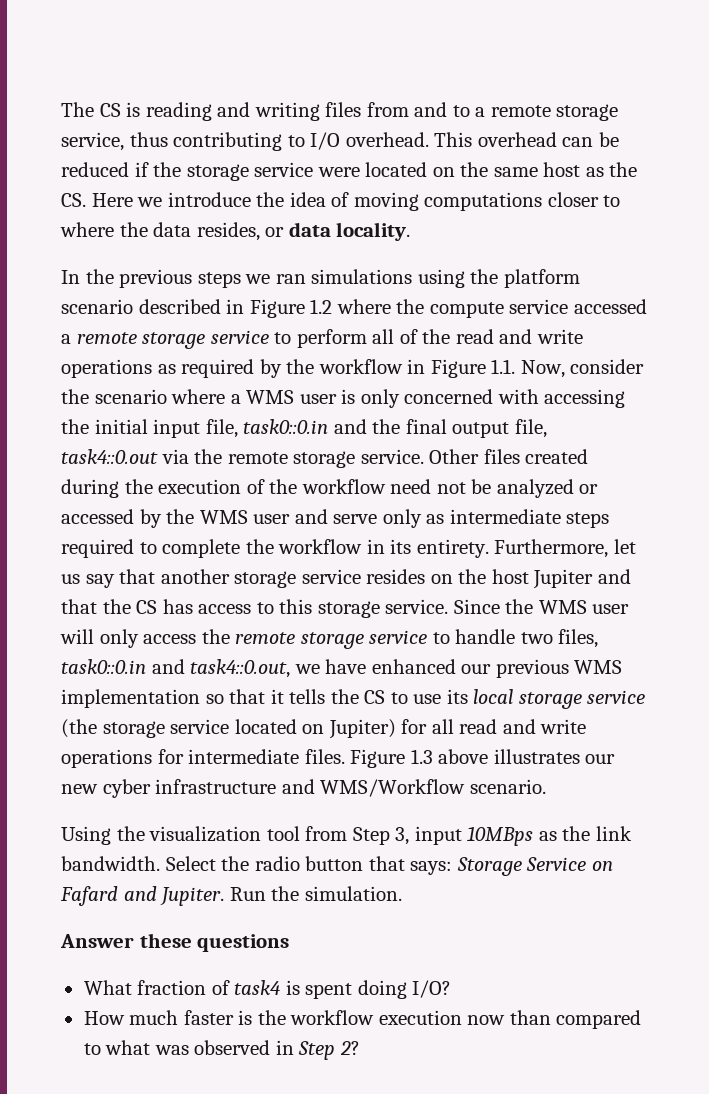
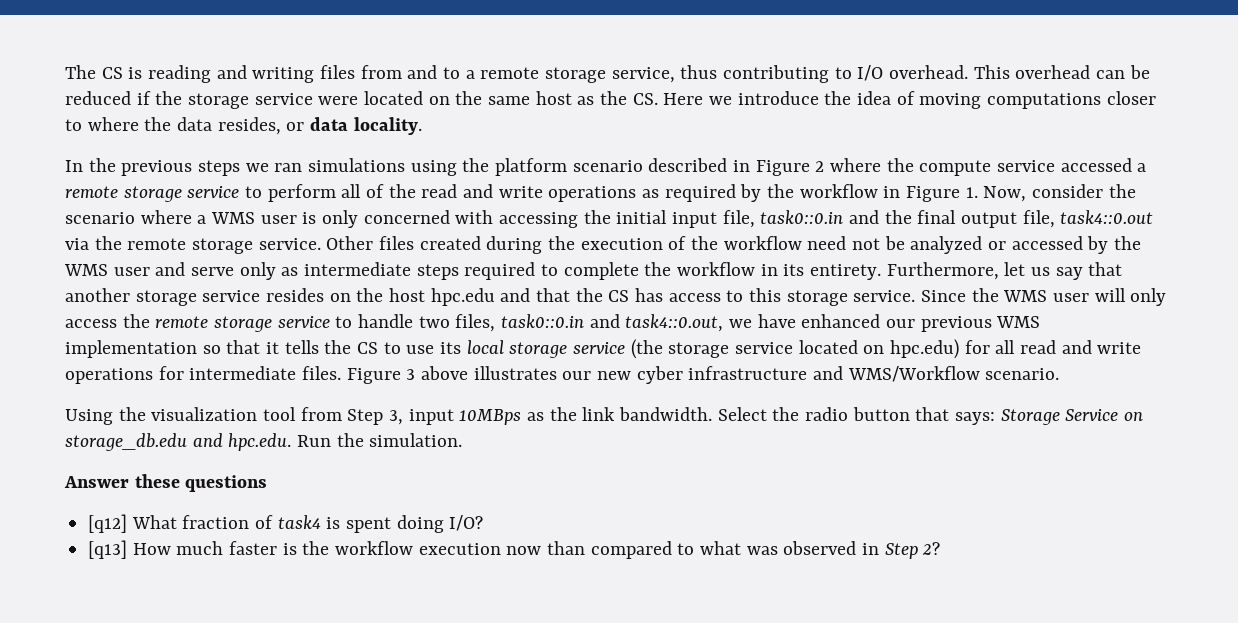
- In the previous steps we ran simulations using the platform scenario described in Figure 1.2 where the compute service accessed a remote storage service to perform all of the read and write operations as required by the workflow in Figure 1.1. Now, consider the scenario where a WMS user is only concerned with accessing the initial input file, task0::0.in and the final output file, task4::0.out via the remote storage service.
+ In the previous steps we ran simulations using the platform scenario described in Figure 2 where the compute service accessed a remote storage service to perform all of the read and write operations as required by the workflow in Figure 1. Now, consider the scenario where a WMS user is only concerned with accessing the initial input file, task0::0.in and the final output file, task4::0.out via the remote storage service.
- Furthermore, let us say that another storage service resides on the host Jupiter and that the CS has access to this storage service.
+ Furthermore, let us say that another storage service resides on the host hpc.edu and that the CS has access to this storage service.
- Since the WMS user will only access the remote storage service to handle two files, task0::0.in and task4::0.out, we have enhanced our previous WMS implementation so that it tells the CS to use its local storage service (the storage service located on Jupiter) for all read and write operations for intermediate files.
+ Since the WMS user will only access the remote storage service to handle two files, task0::0.in and task4::0.out, we have enhanced our previous WMS implementation so that it tells the CS to use its local storage service (the storage service located on hpc.edu) for all read and write operations for intermediate files.
- Figure 1.3 above illustrates our new cyber infrastructure and WMS/Workflow scenario.
+ Figure 3 above illustrates our new cyber infrastructure and WMS/Workflow scenario.
- Select the radio button that says: Storage Service on Fafard and Jupiter. Run the simulation.
+ Select the radio button that says: Storage Service on storage_db.edu and hpc.edu. Run the simulation.
- What fraction of task4 is spent doing I/O?
+ [q12] What fraction of task4 is spent doing I/O?
- How much faster is the workflow execution now than compared to what was observed in Step 2?
+ [q13] How much faster is the workflow execution now than compared to what was observed in Step 2?

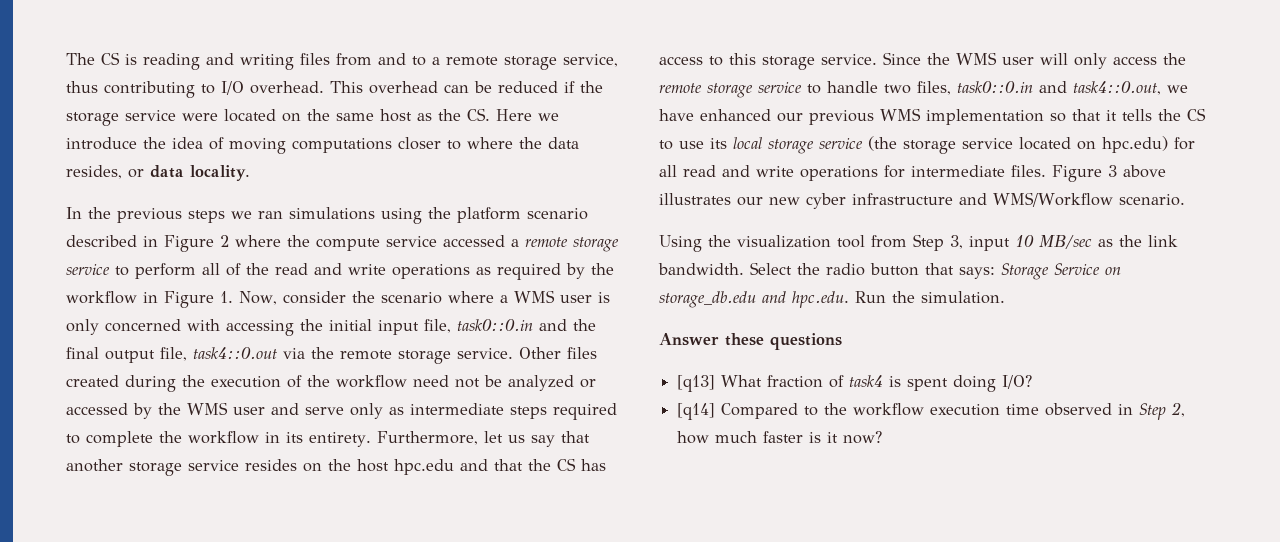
- Using the visualization tool from Step 3, input 10MBps as the link bandwidth.
+ Using the visualization tool from Step 3, input 10 MB/sec as the link bandwidth.
- [q12] What fraction of task4 is spent doing I/O?
+ [q13] What fraction of task4 is spent doing I/O?
- [q13] How much faster is the workflow execution now than compared to what was observed in Step 2?
+ [q14] Compared to the workflow execution time observed in Step 2, how much faster is it now?

